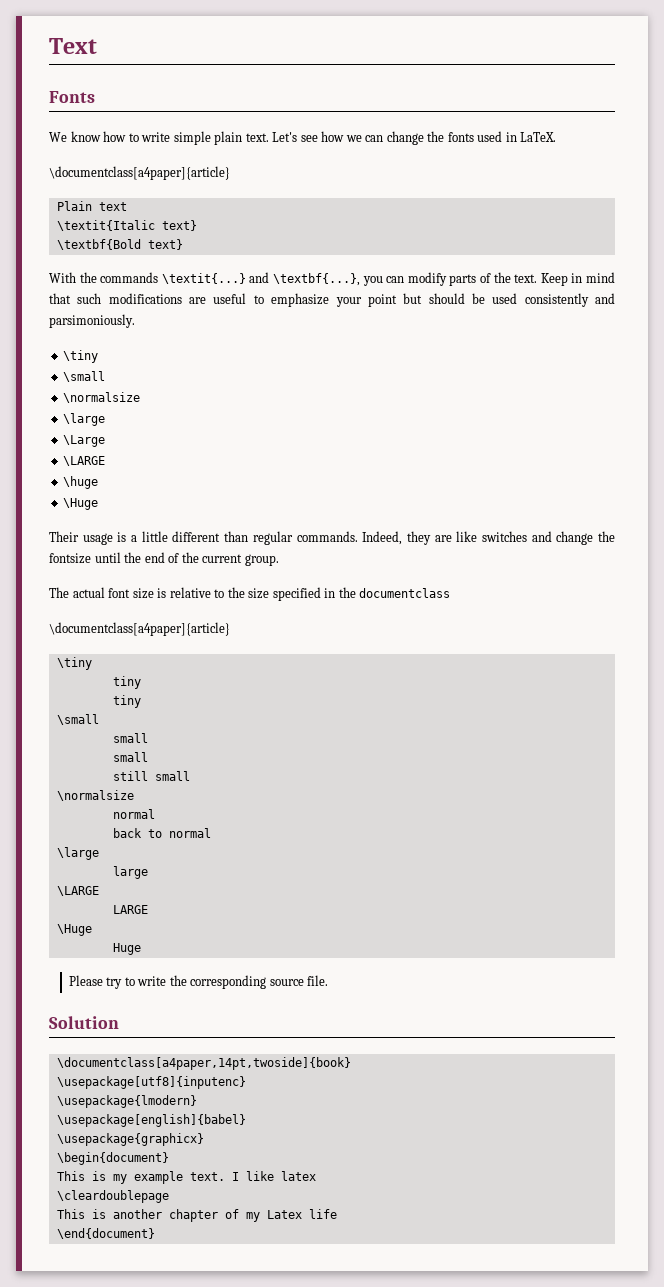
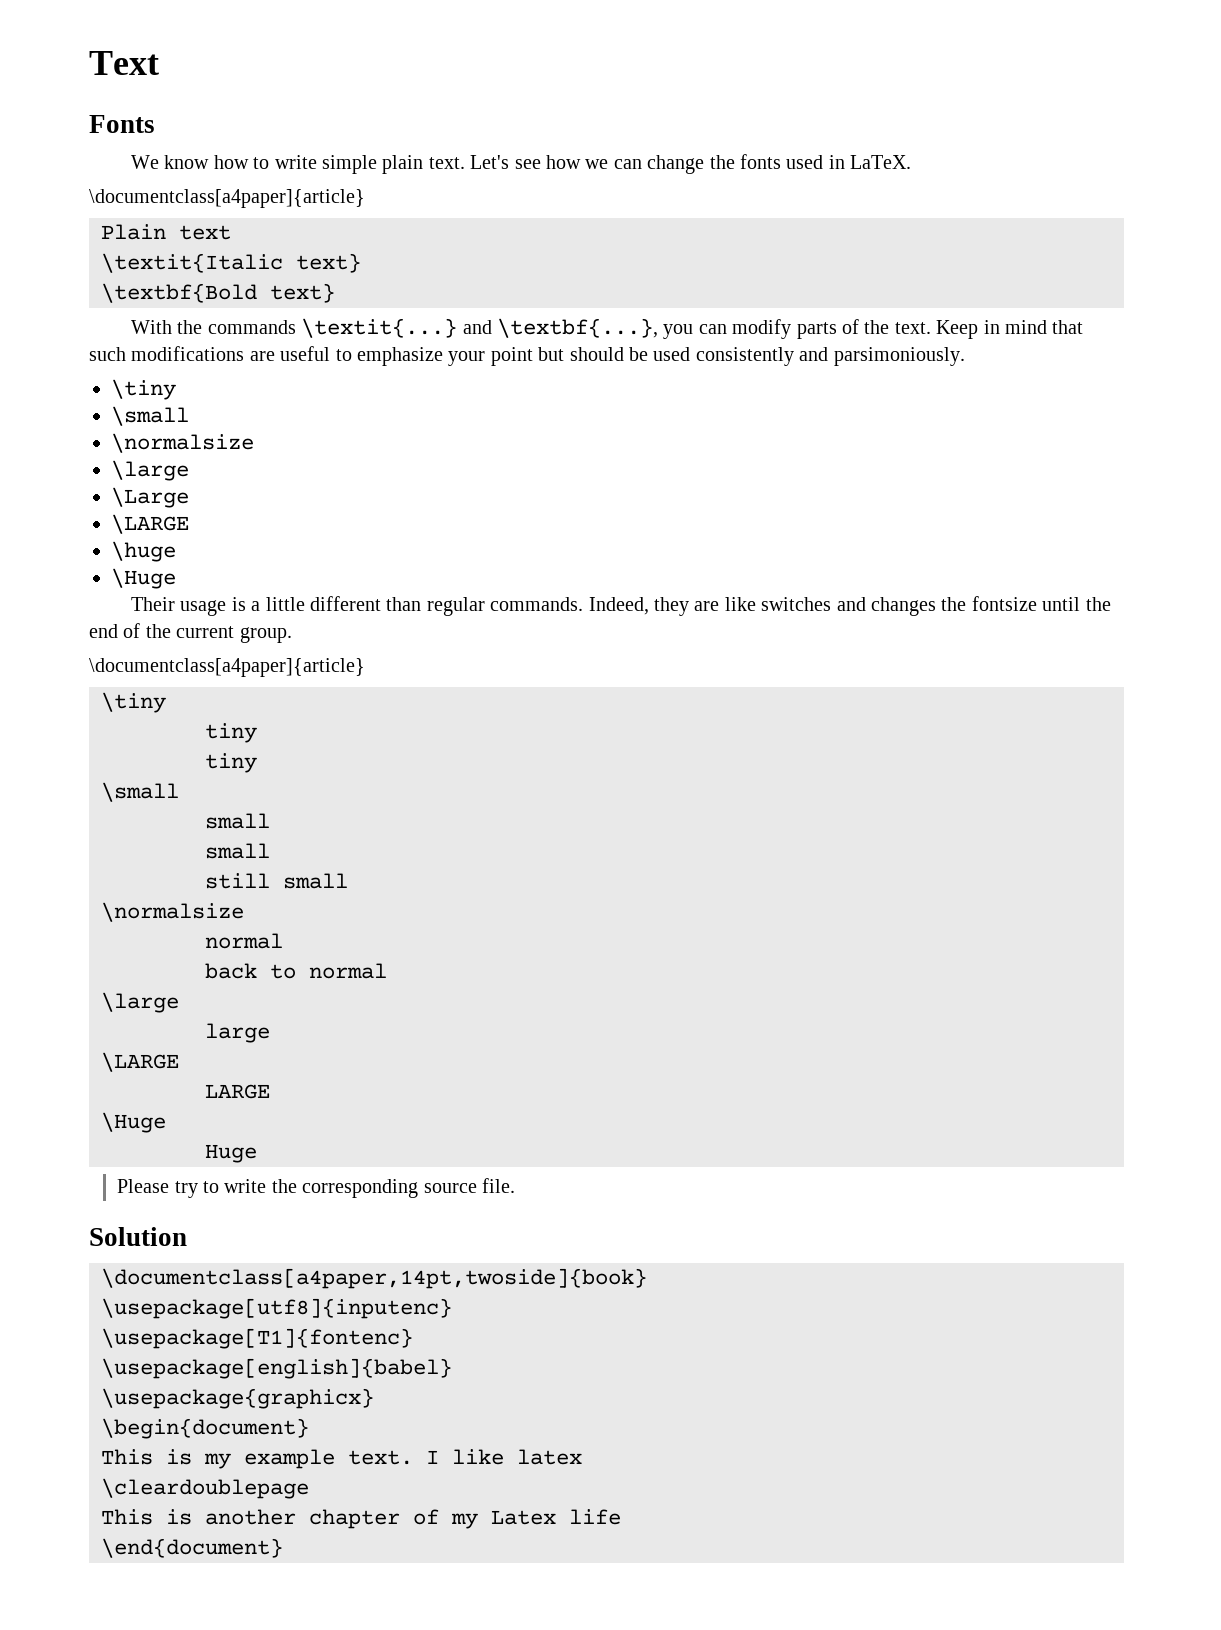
- Indeed, they are like switches and change the fontsize until the end of the current group.
+ Indeed, they are like switches and changes the fontsize until the end of the current group.
- The actual font size is relative to the size specified in the documentclass
- \usepackage{lmodern}
+ \usepackage[T1]{fontenc}

